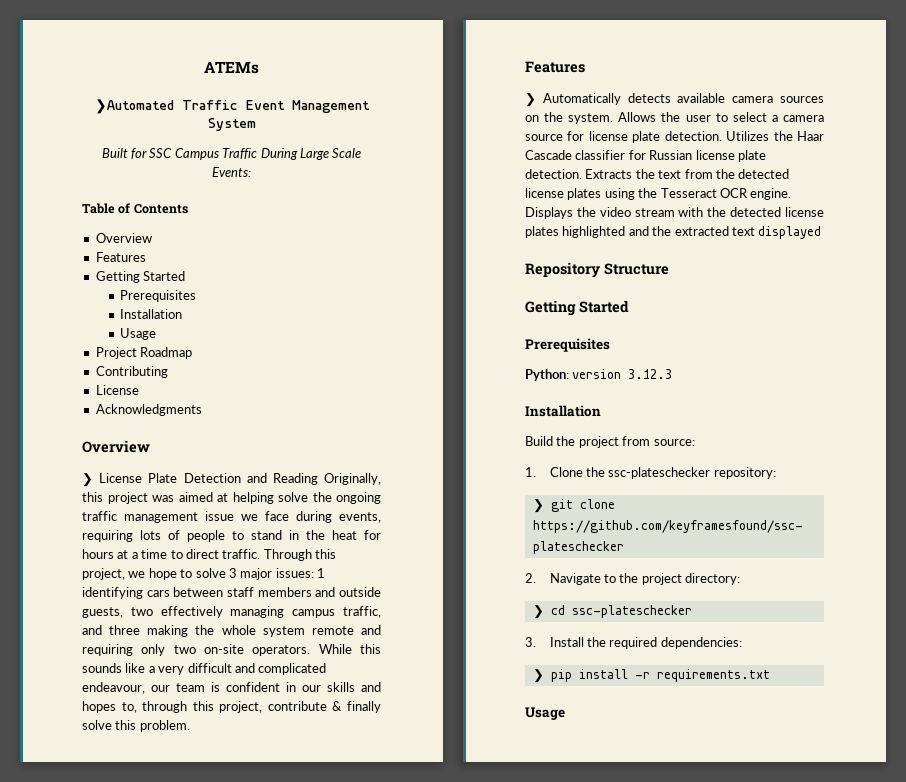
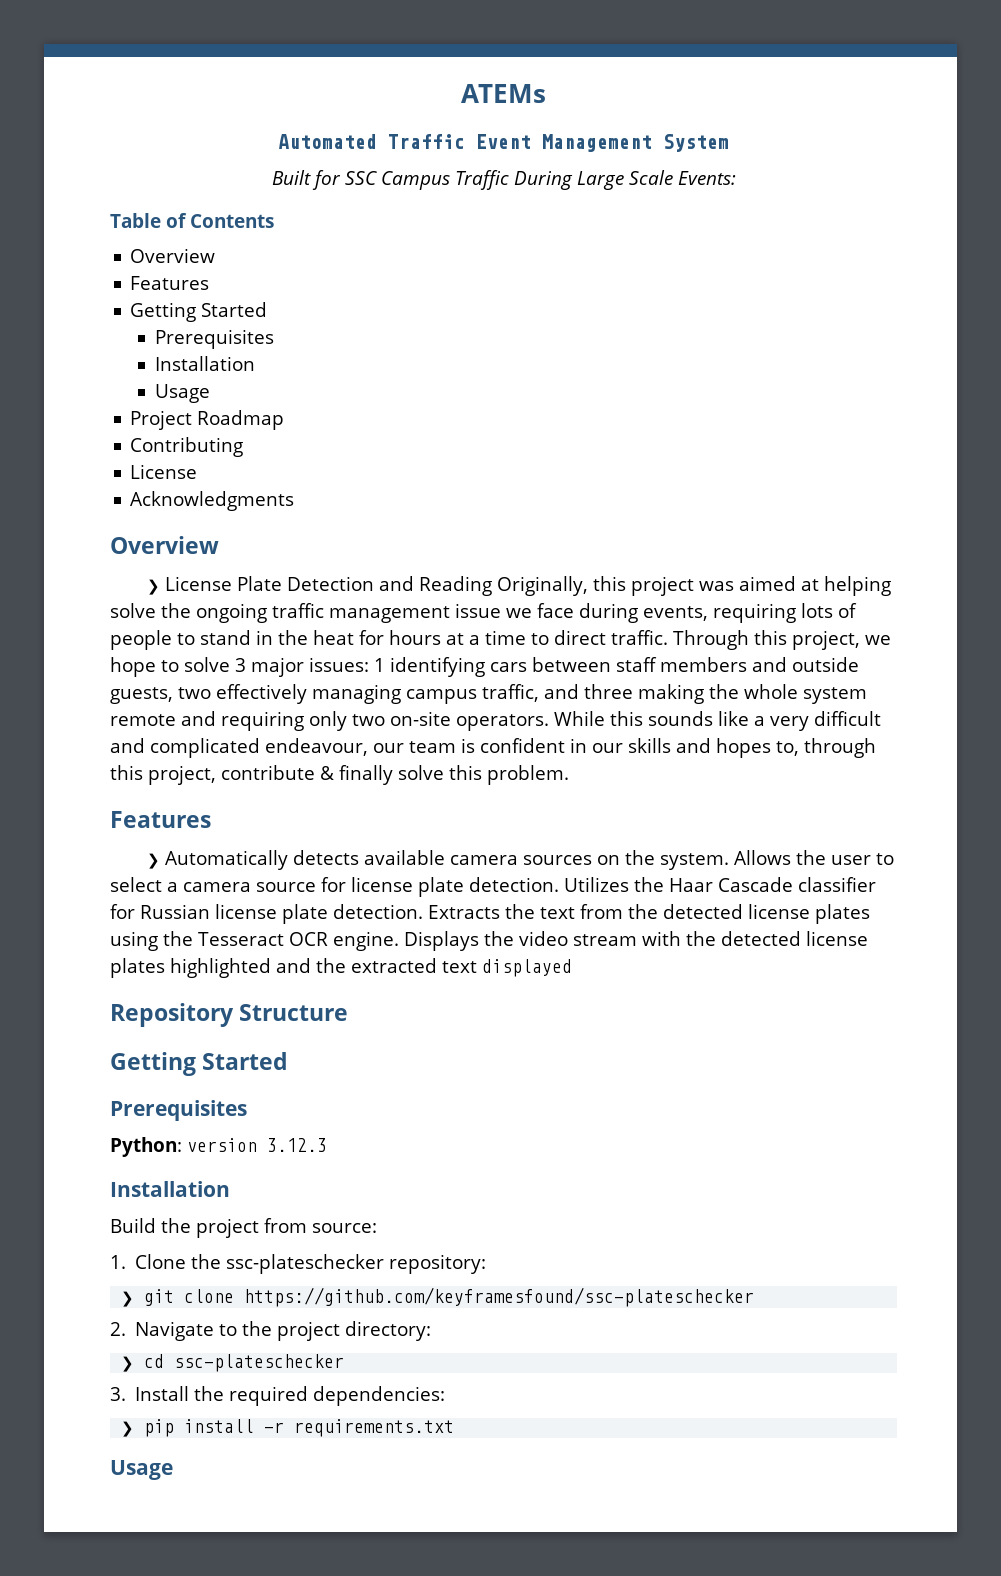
- ❯Automated Traffic Event Management System
+ Automated Traffic Event Management System

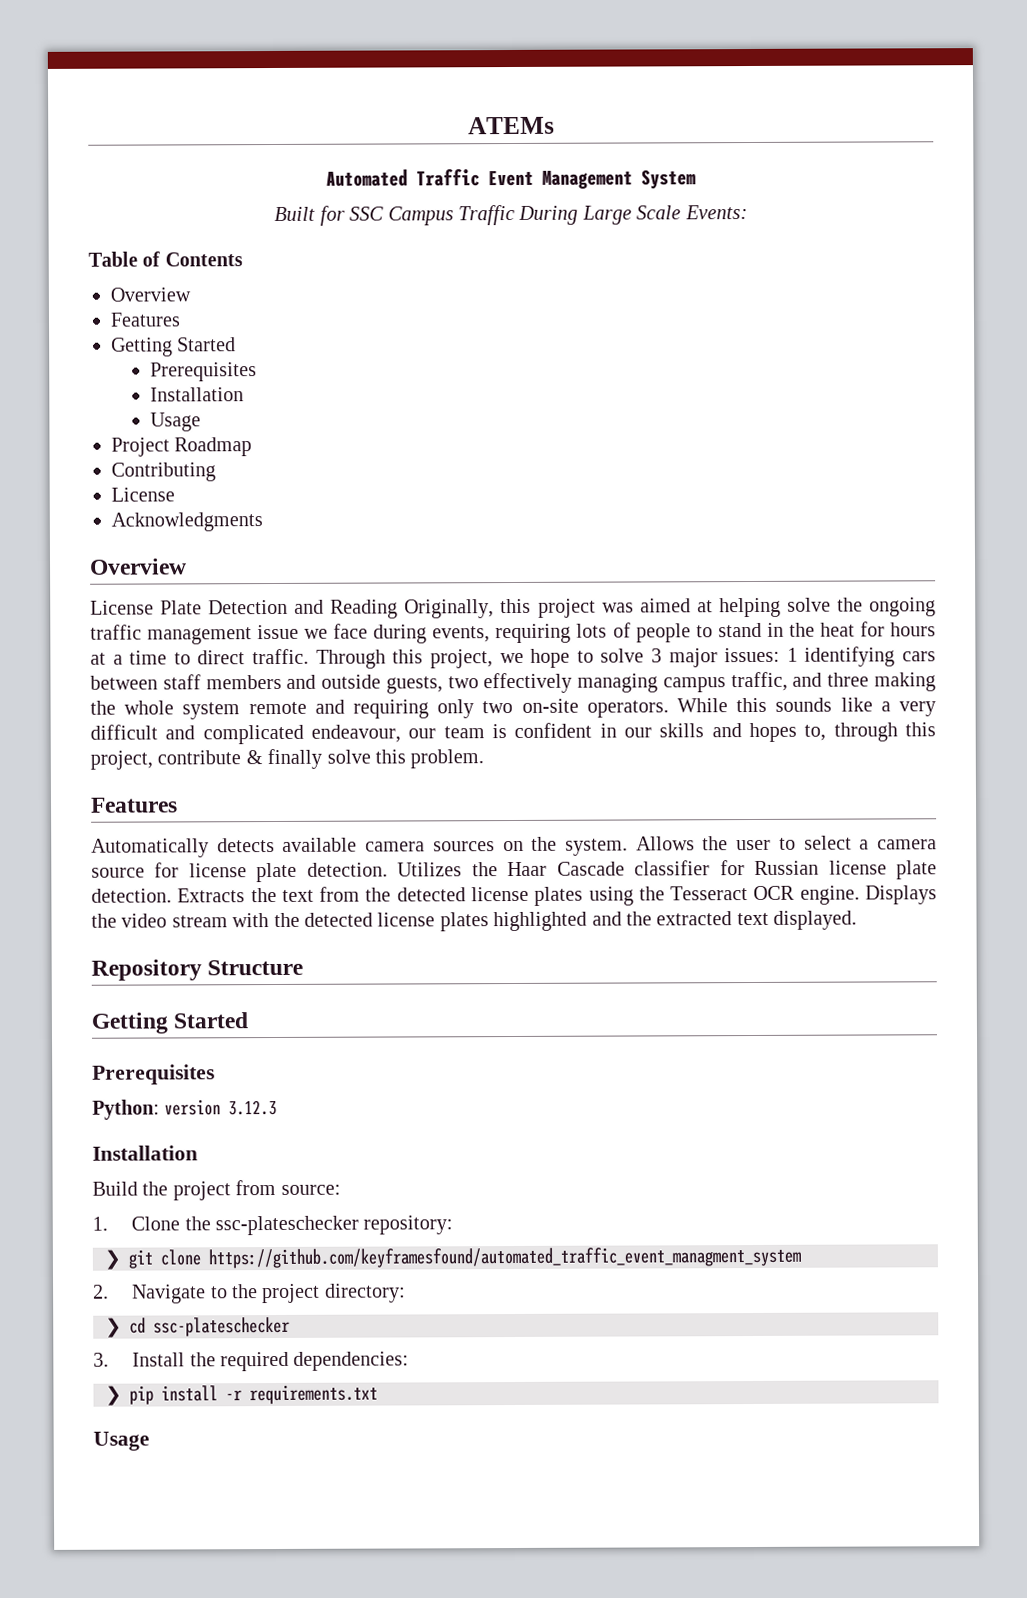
- ❯ License Plate Detection and Reading Originally, this project was aimed at helping solve the ongoing traffic management issue we face during events, requiring lots of people to stand in the heat for hours at a time to direct traffic.
+ License Plate Detection and Reading Originally, this project was aimed at helping solve the ongoing traffic management issue we face during events, requiring lots of people to stand in the heat for hours at a time to direct traffic.
- ❯ Automatically detects available camera sources on the system.
+ Automatically detects available camera sources on the system.
- Displays the video stream with the detected license plates highlighted and the extracted text displayed
+ Displays the video stream with the detected license plates highlighted and the extracted text displayed.
- ❯ git clone https://github.com/keyframesfound/ssc-plateschecker
+ ❯ git clone https://github.com/keyframesfound/automated_traffic_event_managment_system

